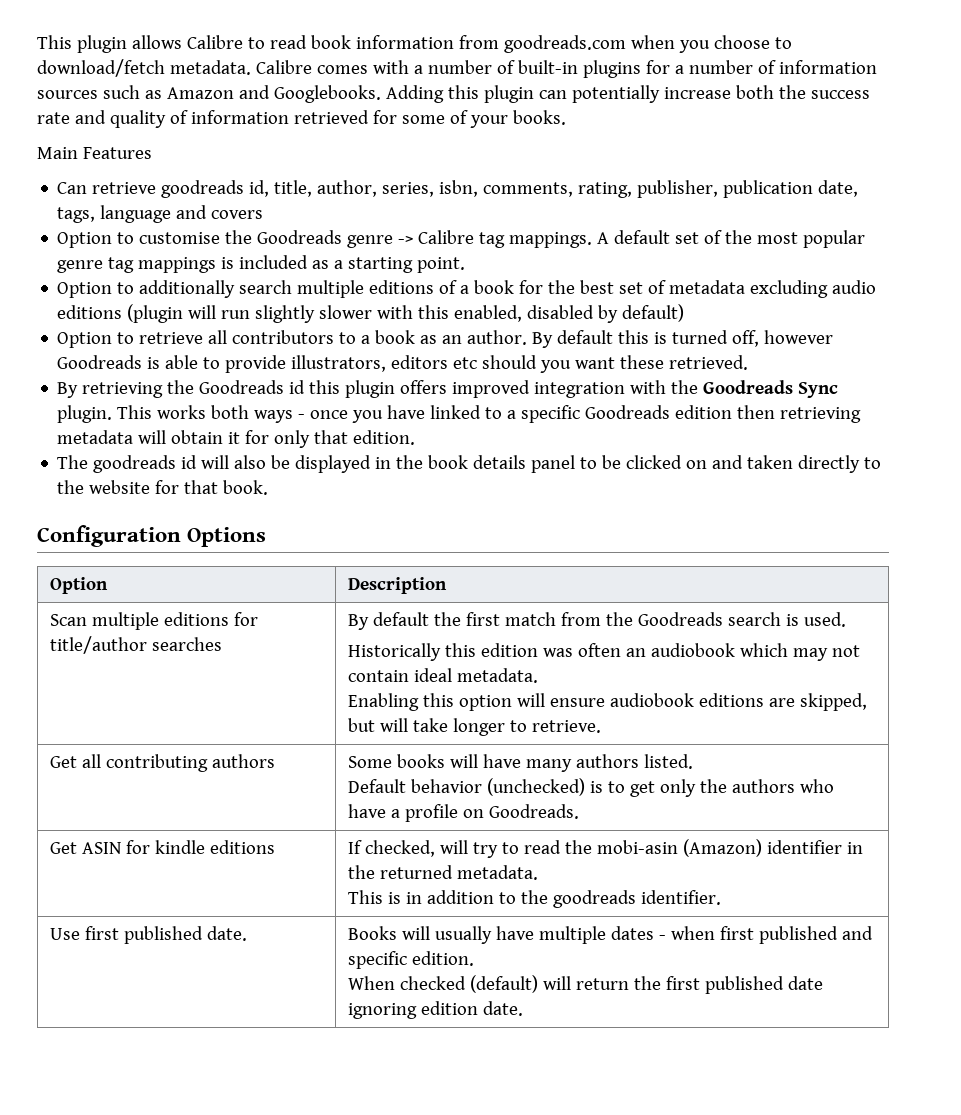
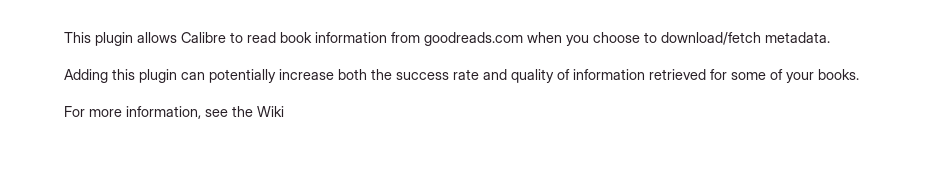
- This plugin allows Calibre to read book information from goodreads.com when you choose to download/fetch metadata. Calibre comes with a number of built-in plugins for a number of information sources such as Amazon and Googlebooks. Adding this plugin can potentially increase both the success rate and quality of information retrieved for some of your books.
+ This plugin allows Calibre to read book information from goodreads.com when you choose to download/fetch metadata.
+ Adding this plugin can potentially increase both the success rate and quality of information retrieved for some of your books.
- Main Features
- Can retrieve goodreads id, title, author, series, isbn, comments, rating, publisher, publication date, tags, language and covers
- Option to customise the Goodreads genre -> Calibre tag mappings. A default set of the most popular genre tag mappings is included as a starting point.
- Option to additionally search multiple editions of a book for the best set of metadata excluding audio editions (plugin will run slightly slower with this enabled, disabled by default)
- Option to retrieve all contributors to a book as an author. By default this is turned off, however Goodreads is able to provide illustrators, editors etc should you want these retrieved.
- By retrieving the Goodreads id this plugin offers improved integration with the Goodreads Sync plugin. This works both ways - once you have linked to a specific Goodreads edition then retrieving metadata will obtain it for only that edition.
- The goodreads id will also be displayed in the book details panel to be clicked on and taken directly to the website for that book.
- Configuration Options
- Option | Description
- Scan multiple editions for title/author searches | By default the first match from the Goodreads search is used.
- Historically this edition was often an audiobook which may not contain ideal metadata.
- Enabling this option will ensure audiobook editions are skipped, but will take longer to retrieve.
- Get all contributing authors | Some books will have many authors listed.
- Default behavior (unchecked) is to get only the authors who have a profile on Goodreads.
- Get ASIN for kindle editions | If checked, will try to read the mobi-asin (Amazon) identifier in the returned metadata.
- This is in addition to the goodreads identifier.
- Use first published date. | Books will usually have multiple dates - when first published and specific edition.
- When checked (default) will return the first published date ignoring edition date.
+ For more information, see the Wiki

